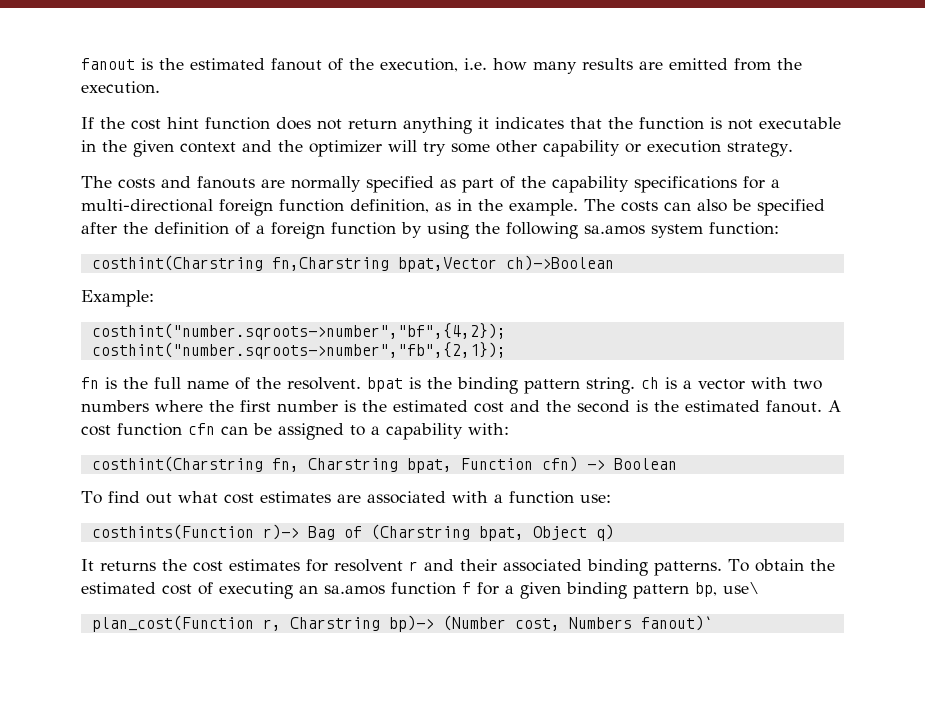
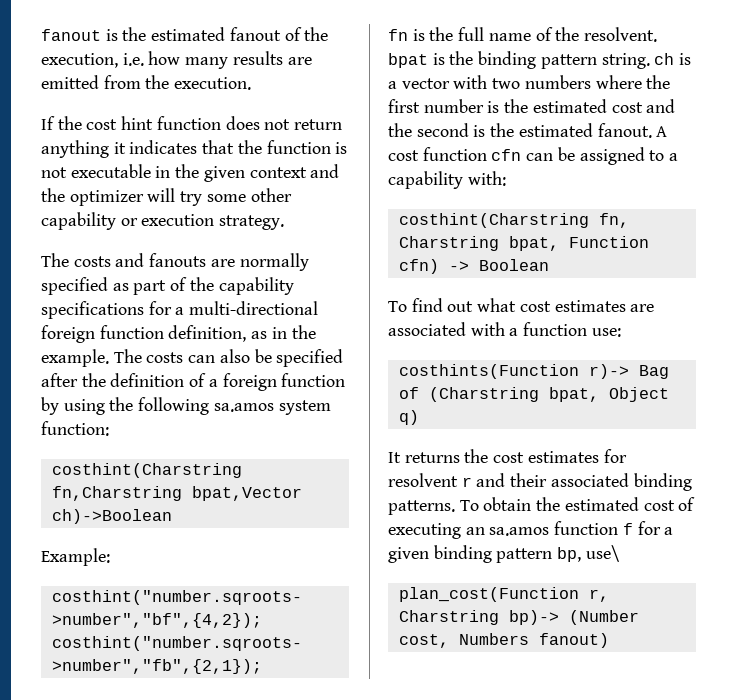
- plan_cost(Function r, Charstring bp)-> (Number cost, Numbers fanout)`
+ plan_cost(Function r, Charstring bp)-> (Number cost, Numbers fanout)

